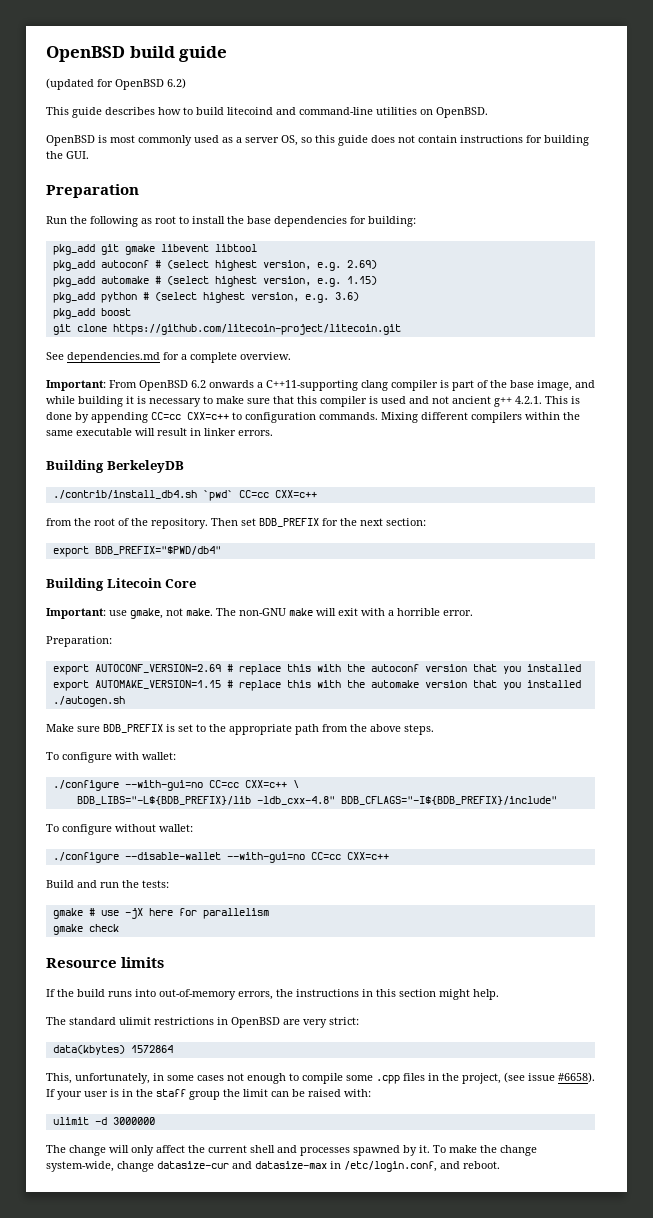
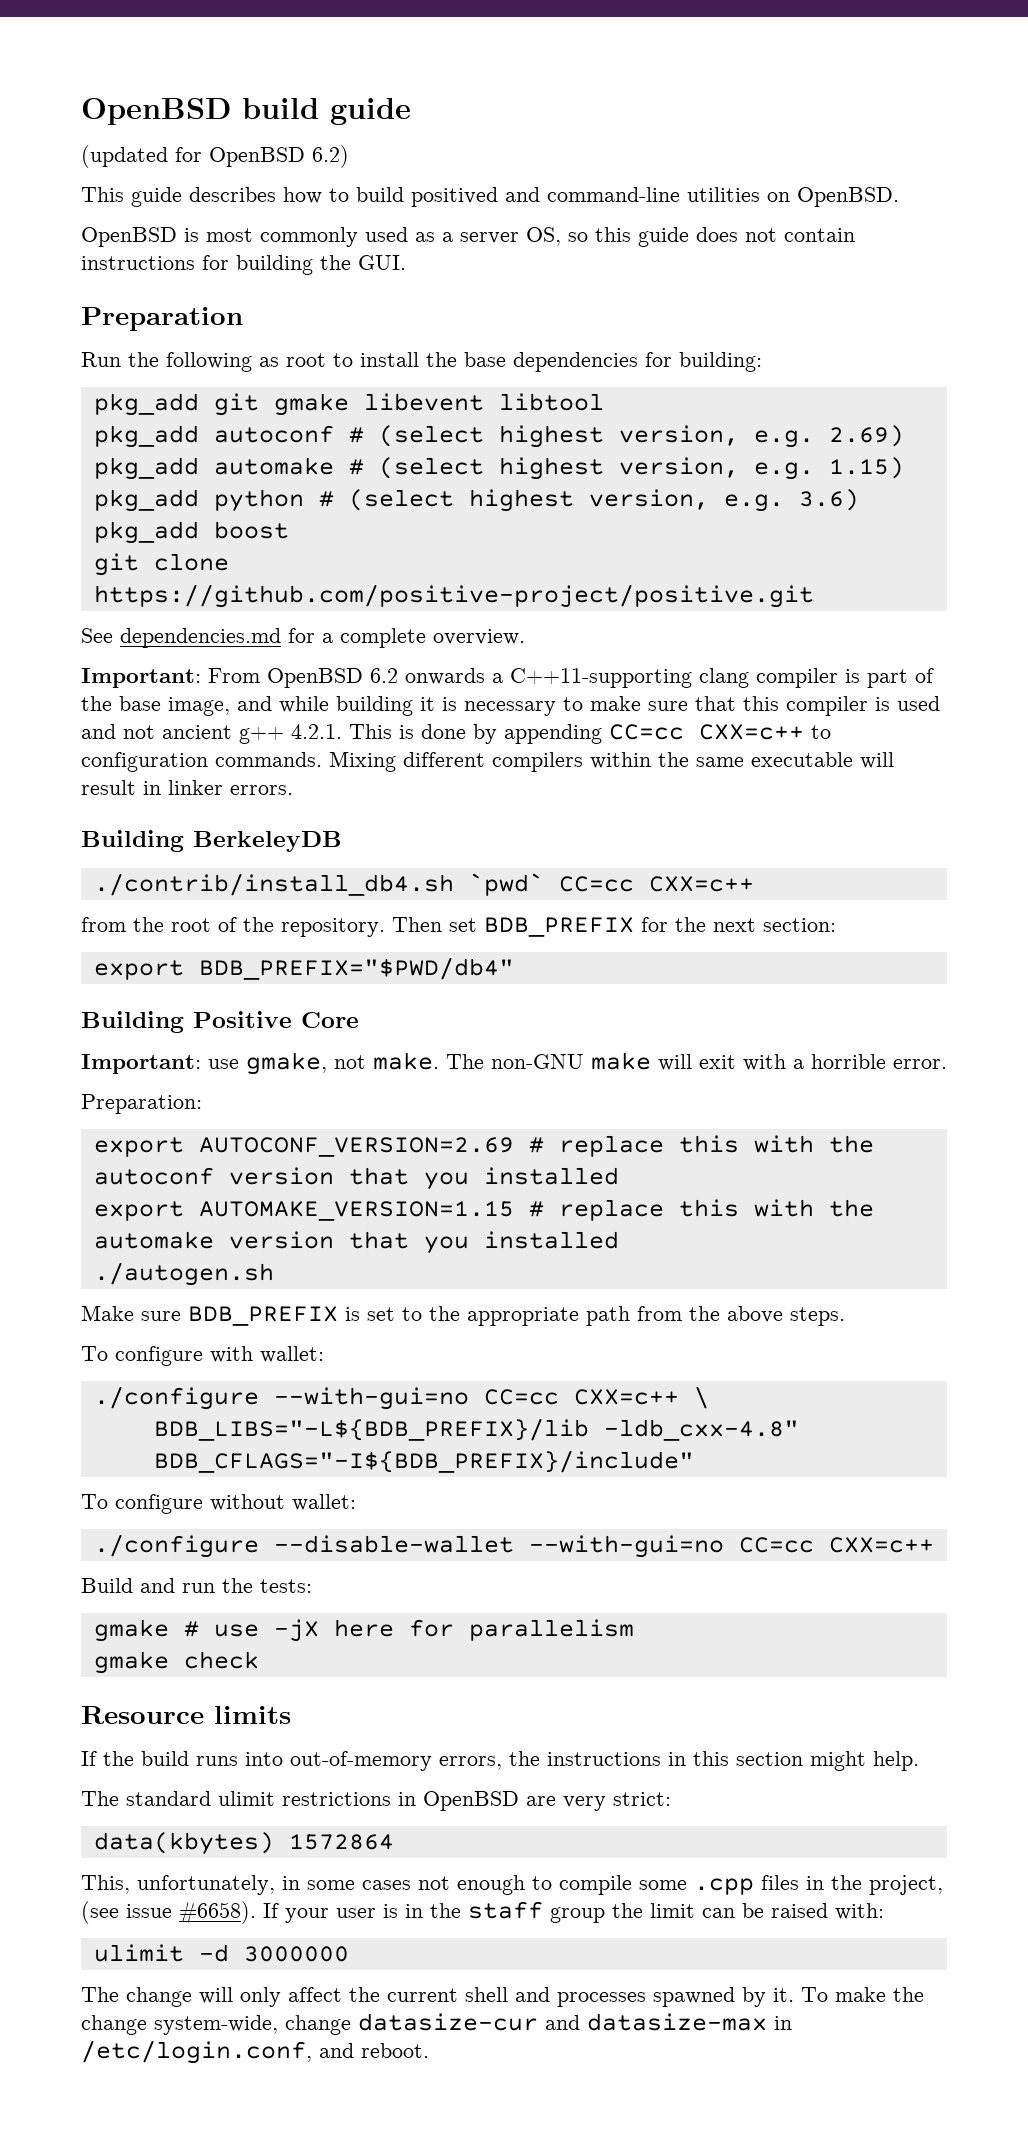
- This guide describes how to build litecoind and command-line utilities on OpenBSD.
+ This guide describes how to build positived and command-line utilities on OpenBSD.
- git clone https://github.com/litecoin-project/litecoin.git
+ git clone https://github.com/positive-project/positive.git
- Building Litecoin Core
+ Building Positive Core

